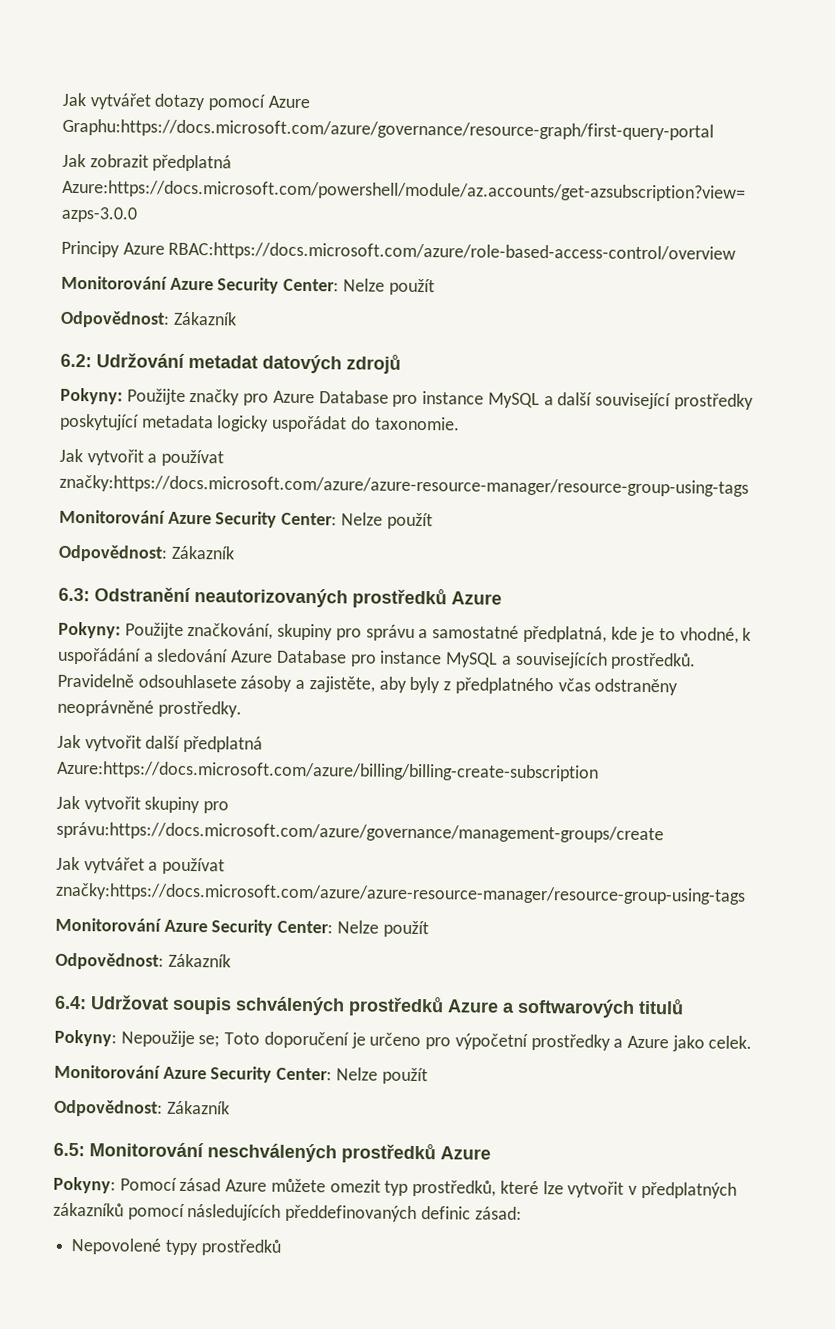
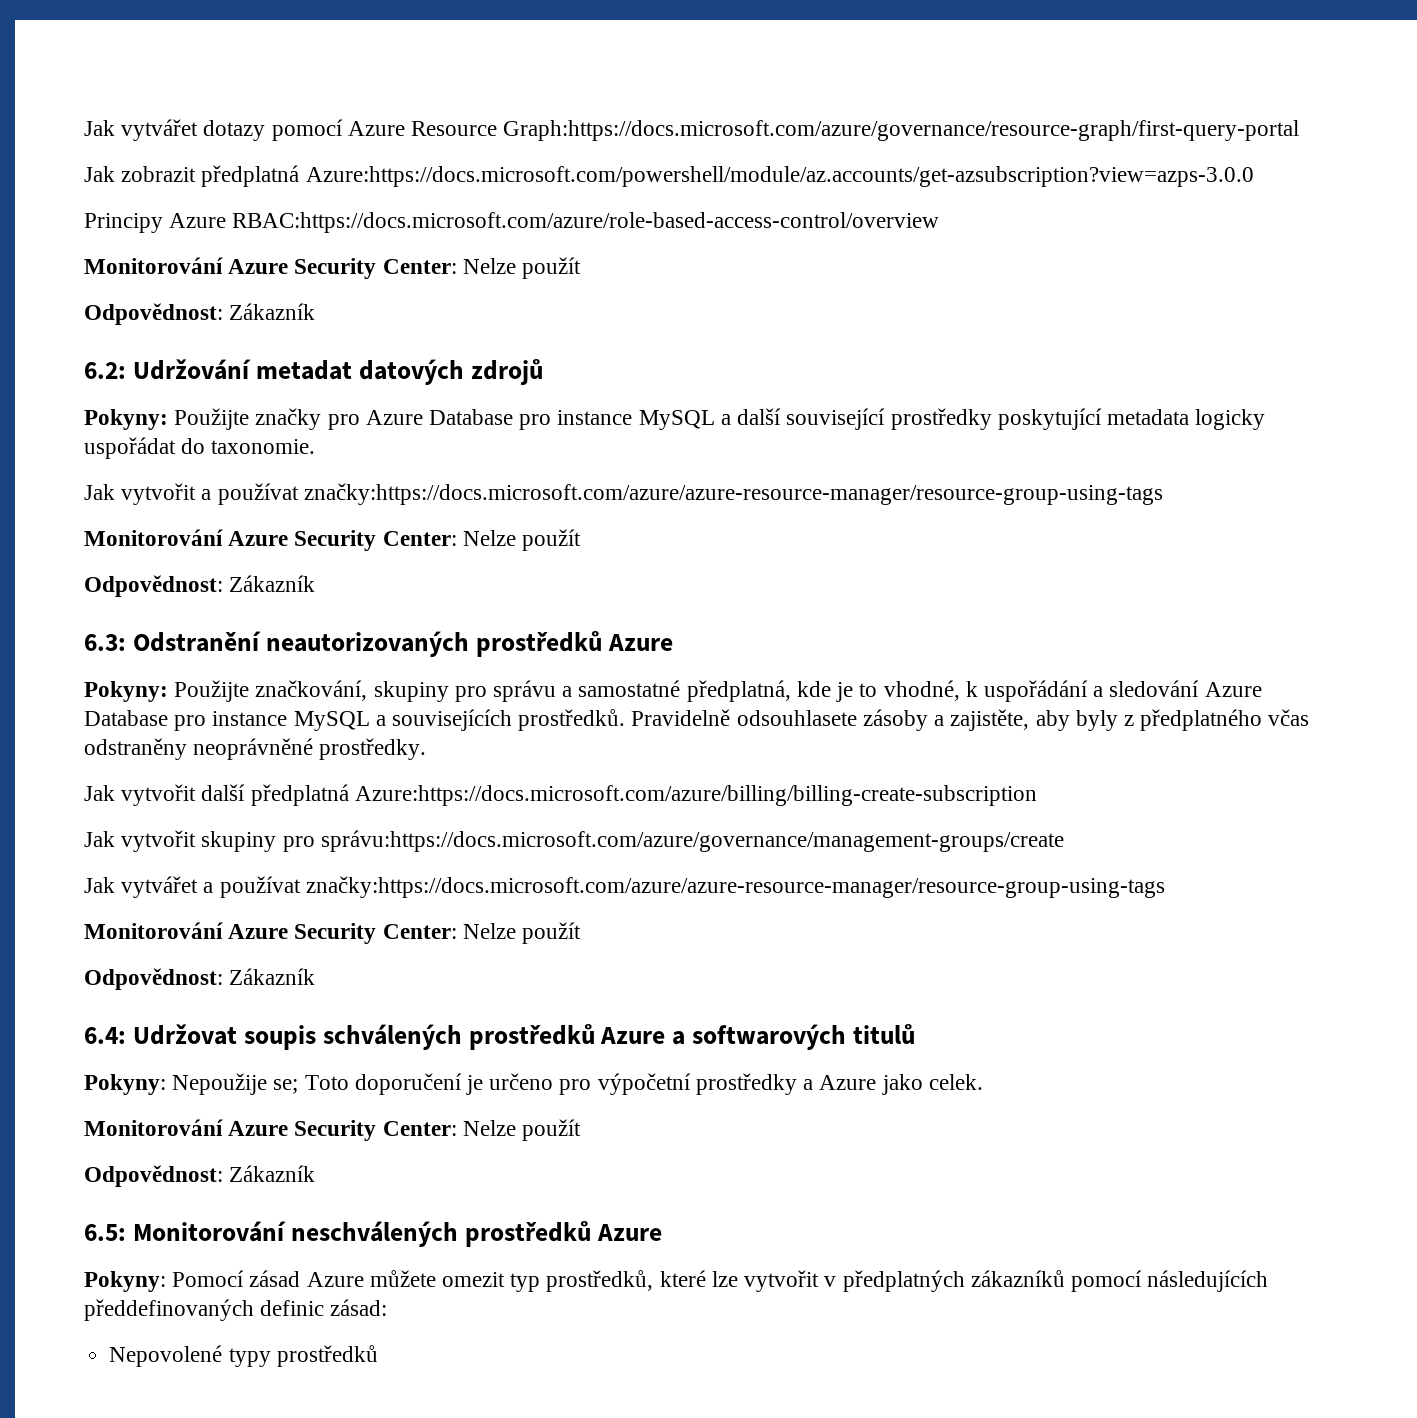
- Jak vytvářet dotazy pomocí Azure Graphu:https://docs.microsoft.com/azure/governance/resource-graph/first-query-portal
+ Jak vytvářet dotazy pomocí Azure Resource Graph:https://docs.microsoft.com/azure/governance/resource-graph/first-query-portal

